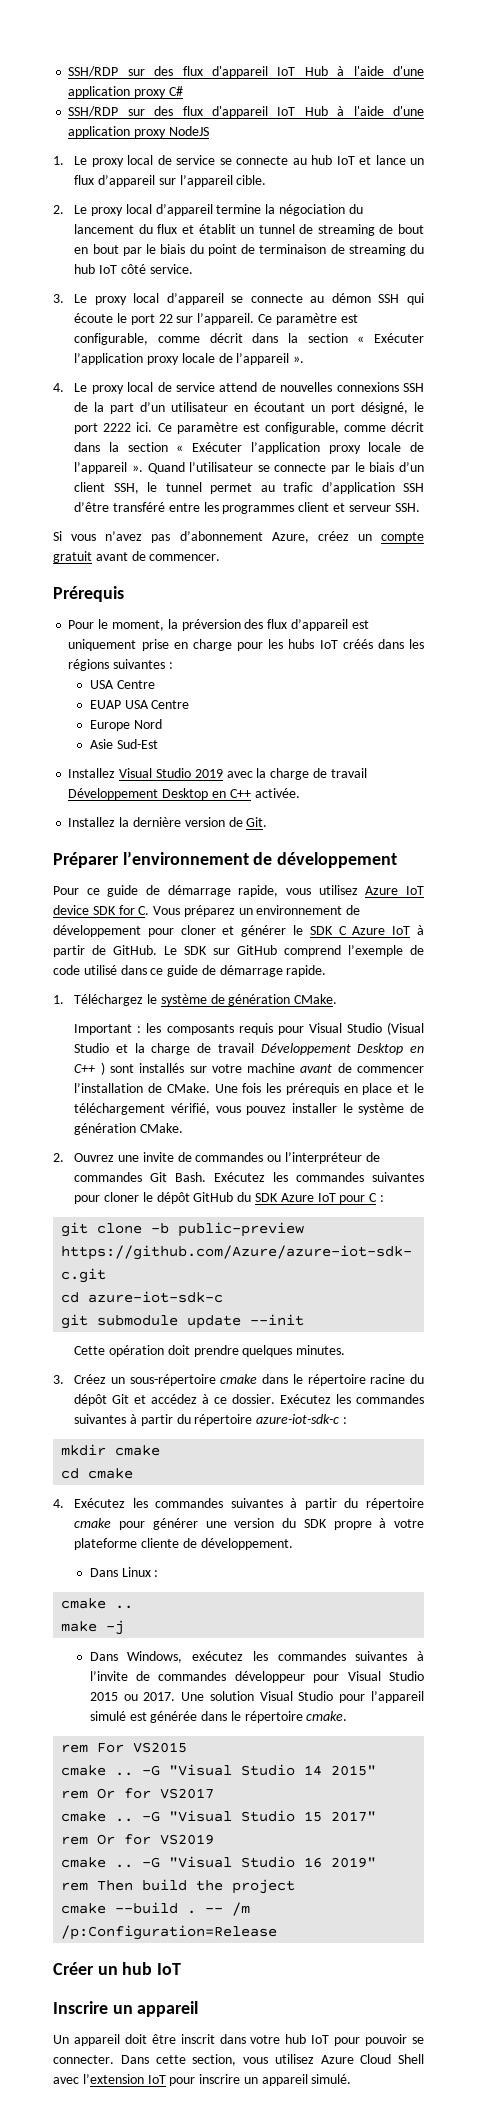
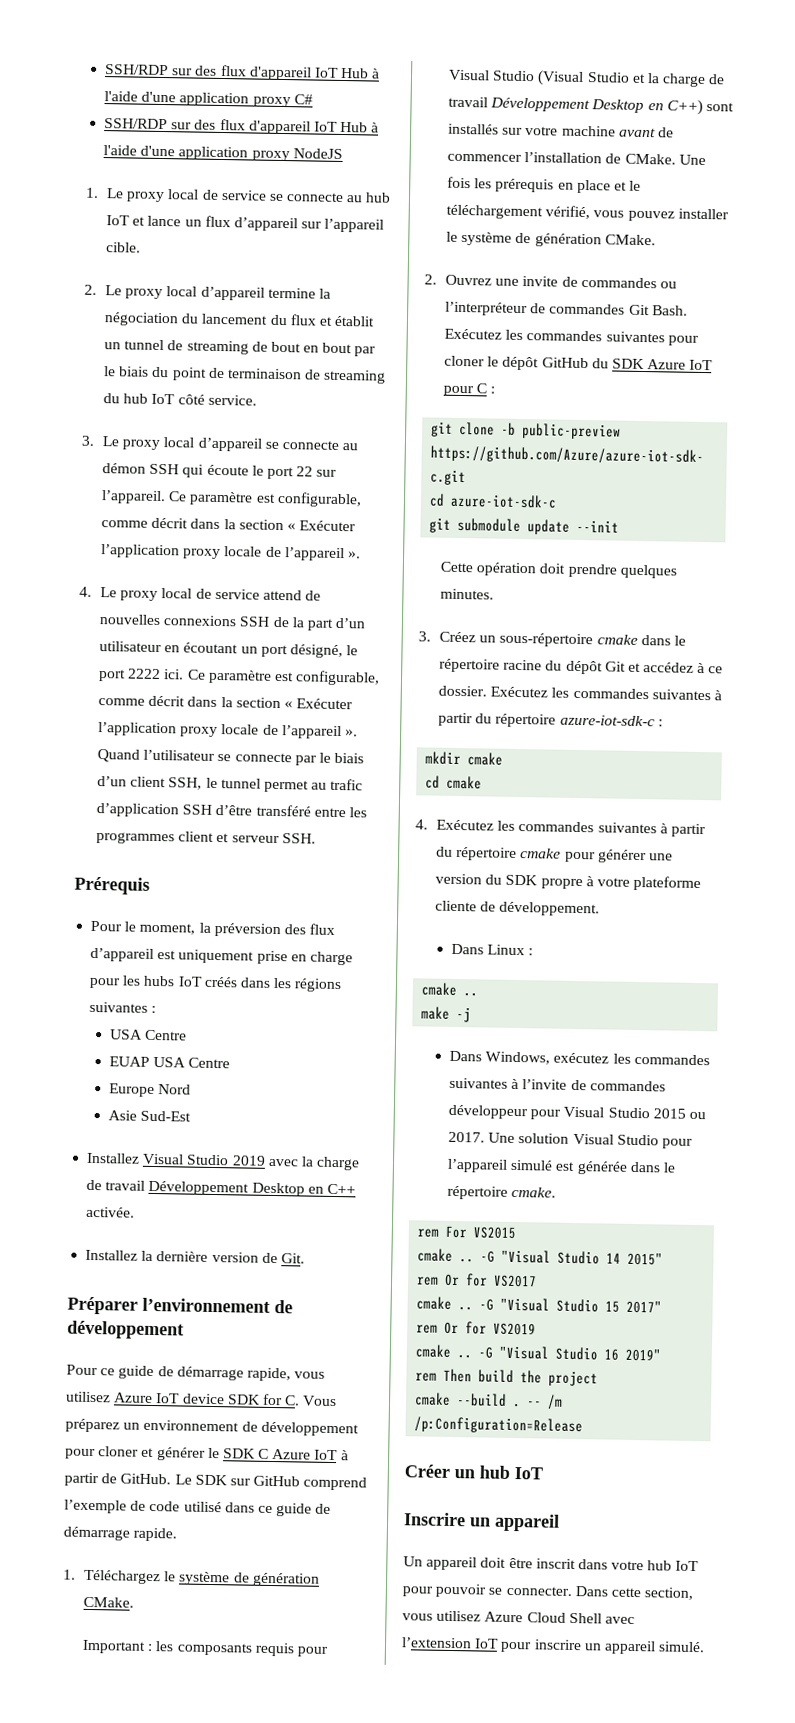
- Si vous n’avez pas d’abonnement Azure, créez un compte gratuit avant de commencer.
- Important : les composants requis pour Visual Studio (Visual Studio et la charge de travail Développement Desktop en C++ ) sont installés sur votre machine avant de commencer l’installation de CMake.
+ Important : les composants requis pour Visual Studio (Visual Studio et la charge de travail Développement Desktop en C++) sont installés sur votre machine avant de commencer l’installation de CMake.

